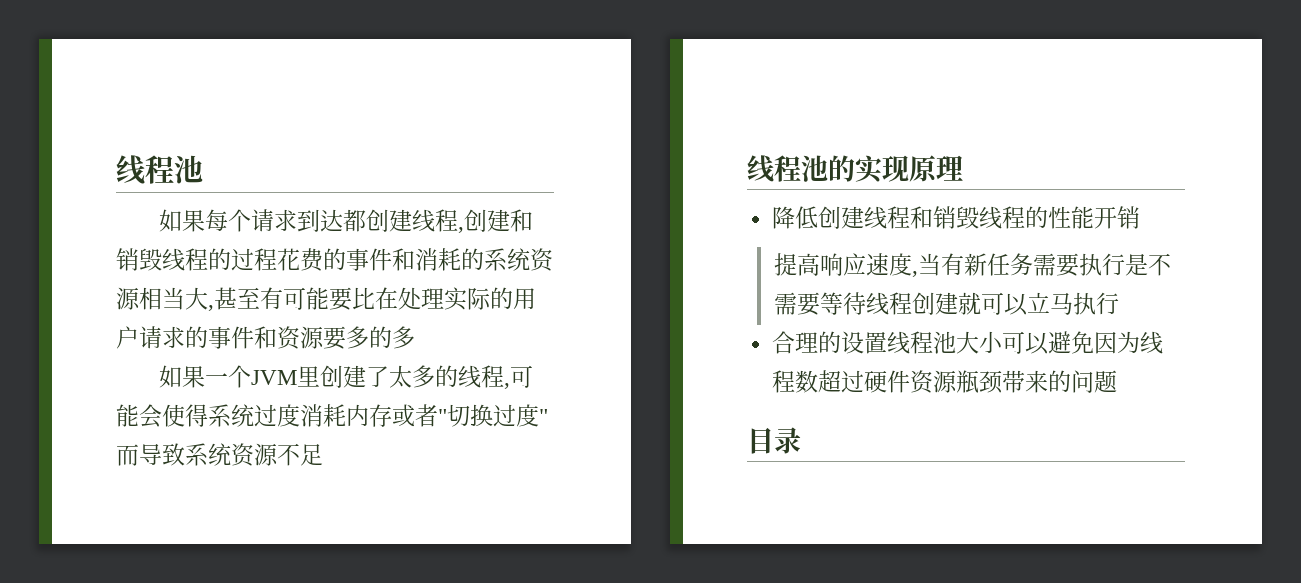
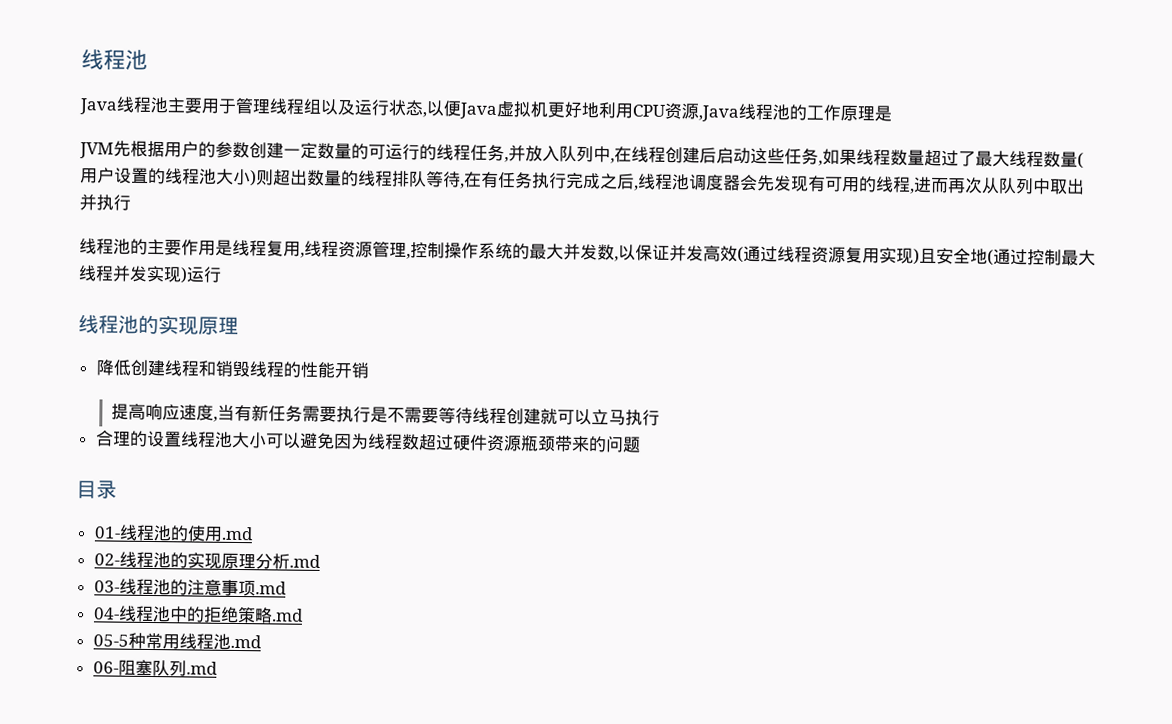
- 如果每个请求到达都创建线程,创建和销毁线程的过程花费的事件和消耗的系统资源相当大,甚至有可能要比在处理实际的用户请求的事件和资源要多的多
- 如果一个JVM里创建了太多的线程,可能会使得系统过度消耗内存或者"切换过度"而导致系统资源不足
+ Java线程池主要用于管理线程组以及运行状态,以便Java虚拟机更好地利用CPU资源,Java线程池的工作原理是
+ JVM先根据用户的参数创建一定数量的可运行的线程任务,并放入队列中,在线程创建后启动这些任务,如果线程数量超过了最大线程数量(用户设置的线程池大小)则超出数量的线程排队等待,在有任务执行完成之后,线程池调度器会先发现有可用的线程,进而再次从队列中取出并执行
+ 线程池的主要作用是线程复用,线程资源管理,控制操作系统的最大并发数,以保证并发高效(通过线程资源复用实现)且安全地(通过控制最大线程并发实现)运行
+ 01-线程池的使用.md
+ 02-线程池的实现原理分析.md
+ 03-线程池的注意事项.md
+ 04-线程池中的拒绝策略.md
+ 05-5种常用线程池.md
+ 06-阻塞队列.md

